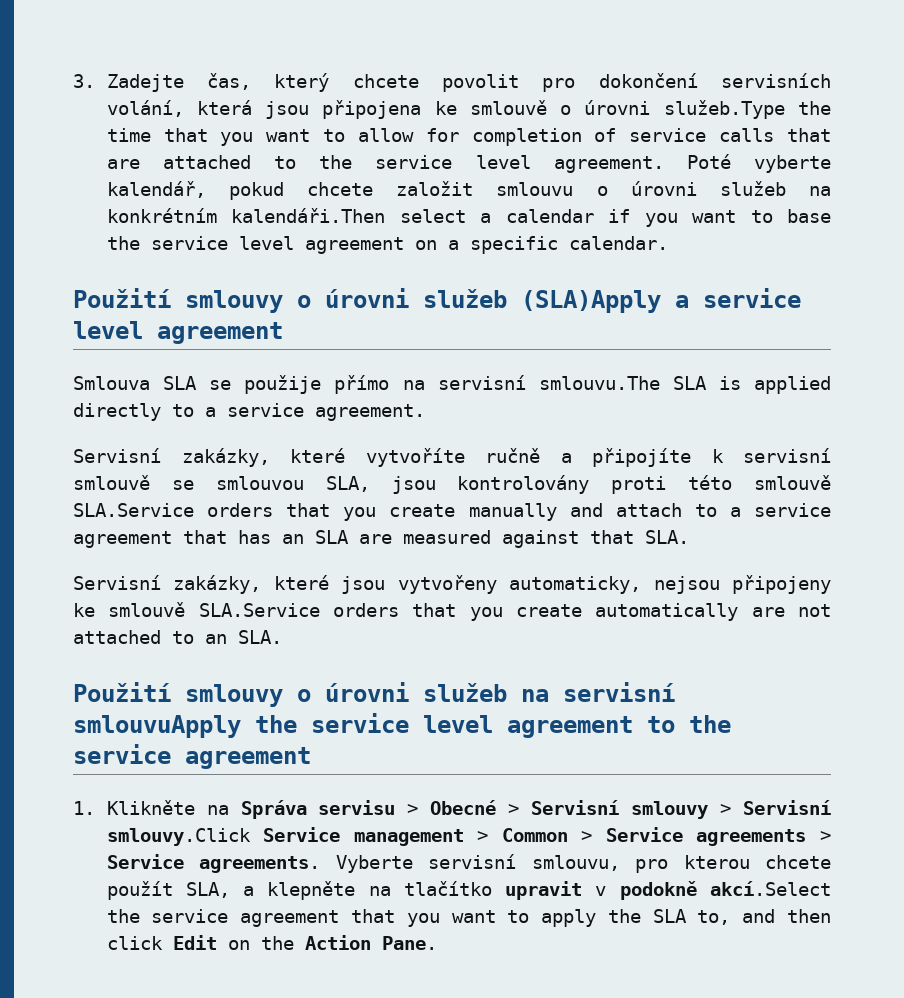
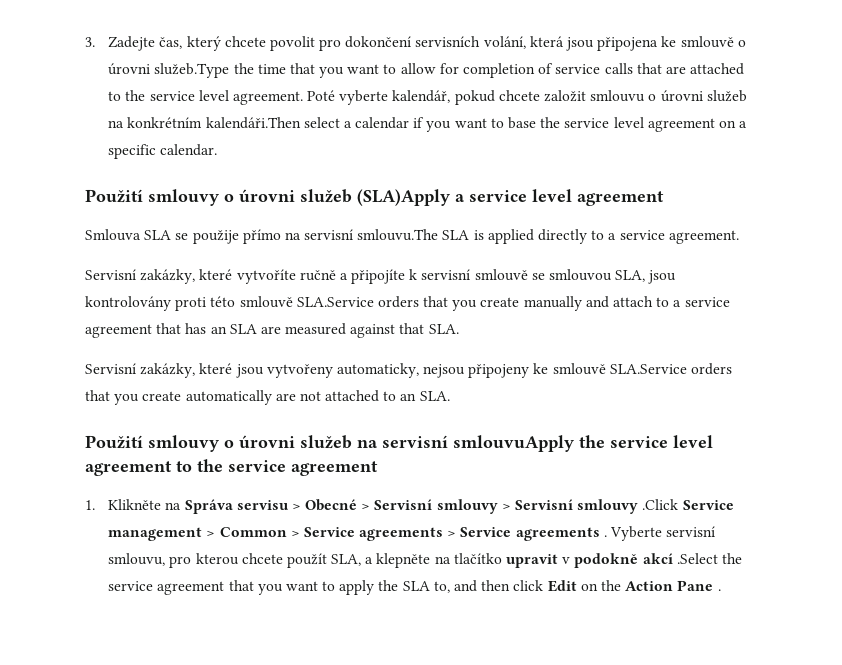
- 1. Klikněte na Správa servisu > Obecné > Servisní smlouvy > Servisní smlouvy.Click Service management > Common > Service agreements > Service agreements.
+ 1. Klikněte na Správa servisu > Obecné > Servisní smlouvy > Servisní smlouvy .Click Service management > Common > Service agreements > Service agreements .
- Vyberte servisní smlouvu, pro kterou chcete použít SLA, a klepněte na tlačítko upravit v podokně akcí.Select the service agreement that you want to apply the SLA to, and then click Edit on the Action Pane.
+ Vyberte servisní smlouvu, pro kterou chcete použít SLA, a klepněte na tlačítko upravit v podokně akcí .Select the service agreement that you want to apply the SLA to, and then click Edit on the Action Pane .

